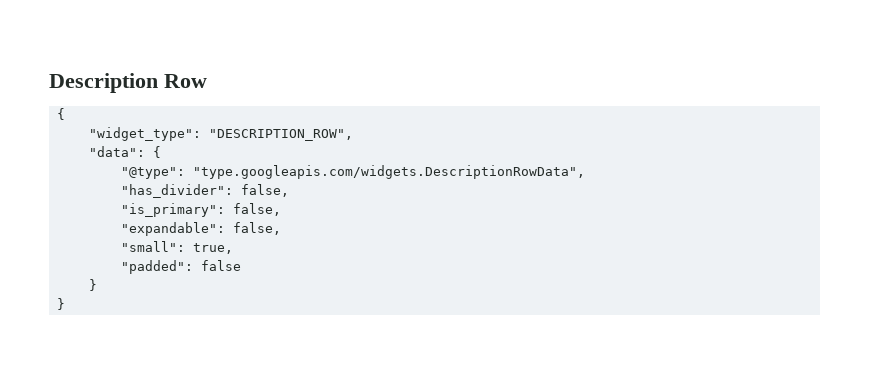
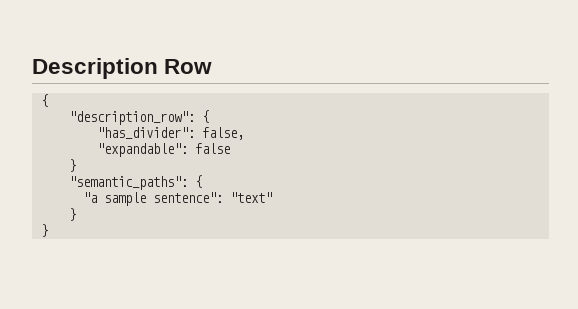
- "widget_type": "DESCRIPTION_ROW",
- "data": {
- "@type": "type.googleapis.com/widgets.DescriptionRowData",
+ "description_row": {
- "is_primary": false,
- "expandable": false,
- "small": true,
- "padded": false
+ "expandable": false
+ }
+ "semantic_paths": {
+ "a sample sentence": "text"

